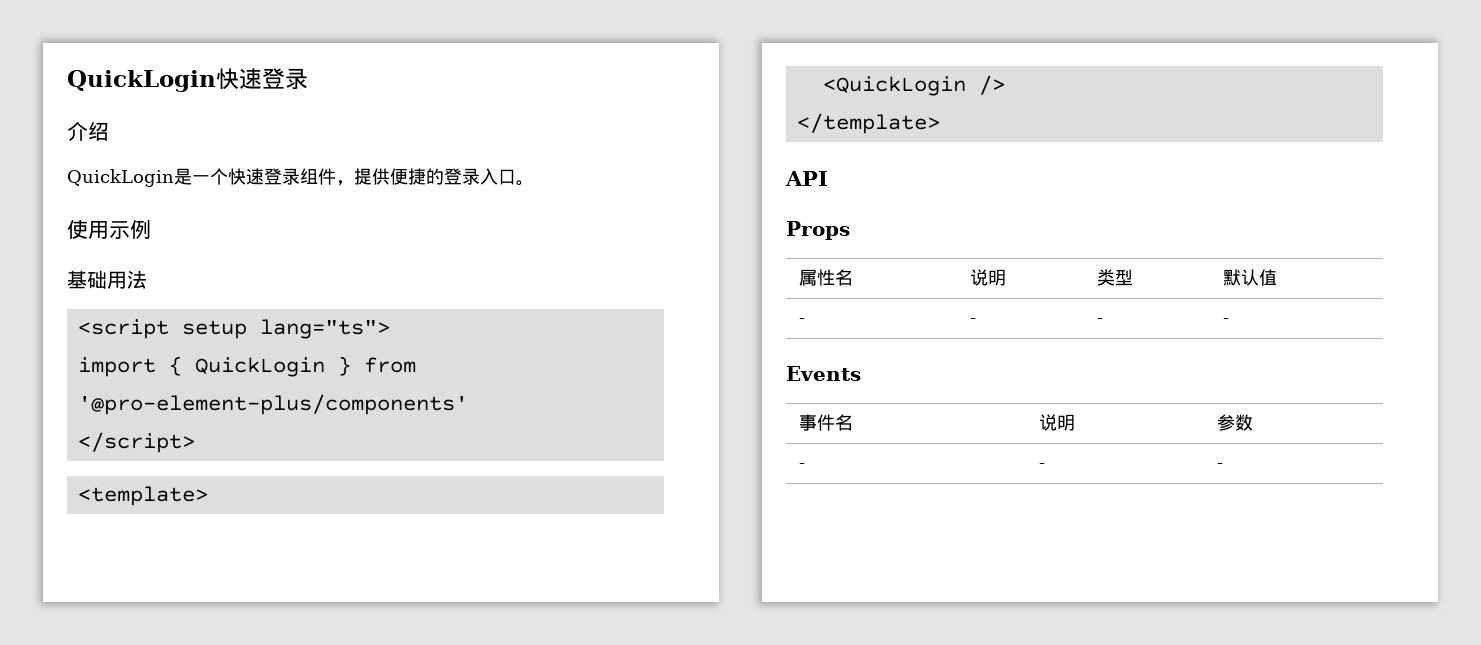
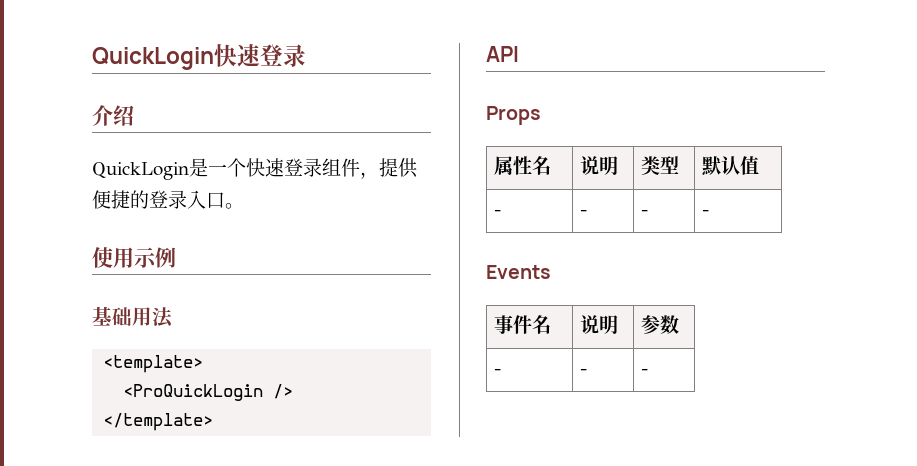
- <script setup lang="ts">
- import { QuickLogin } from '@pro-element-plus/components'
- </script>
- <QuickLogin />
+ <ProQuickLogin />

